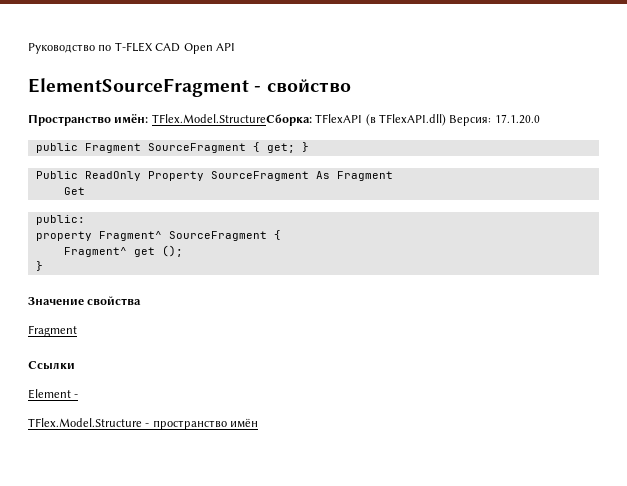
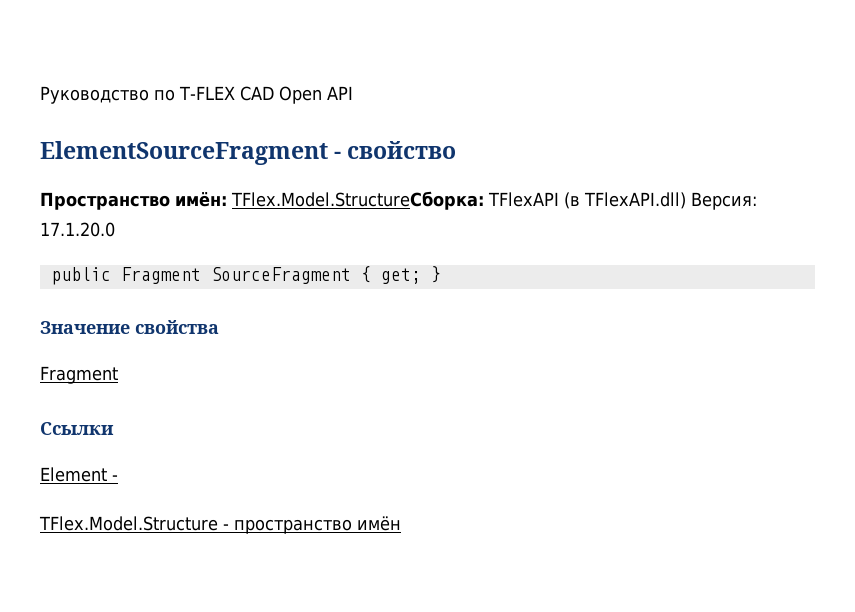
- Public ReadOnly Property SourceFragment As Fragment
- Get
- public:
- property Fragment^ SourceFragment {
- Fragment^ get ();
- }

